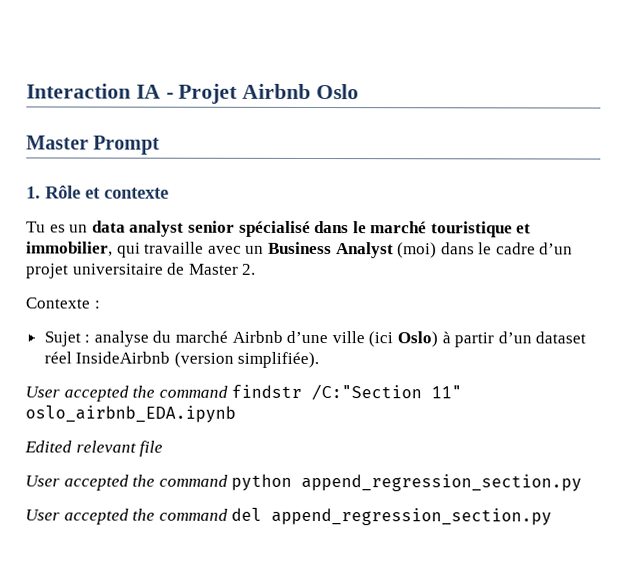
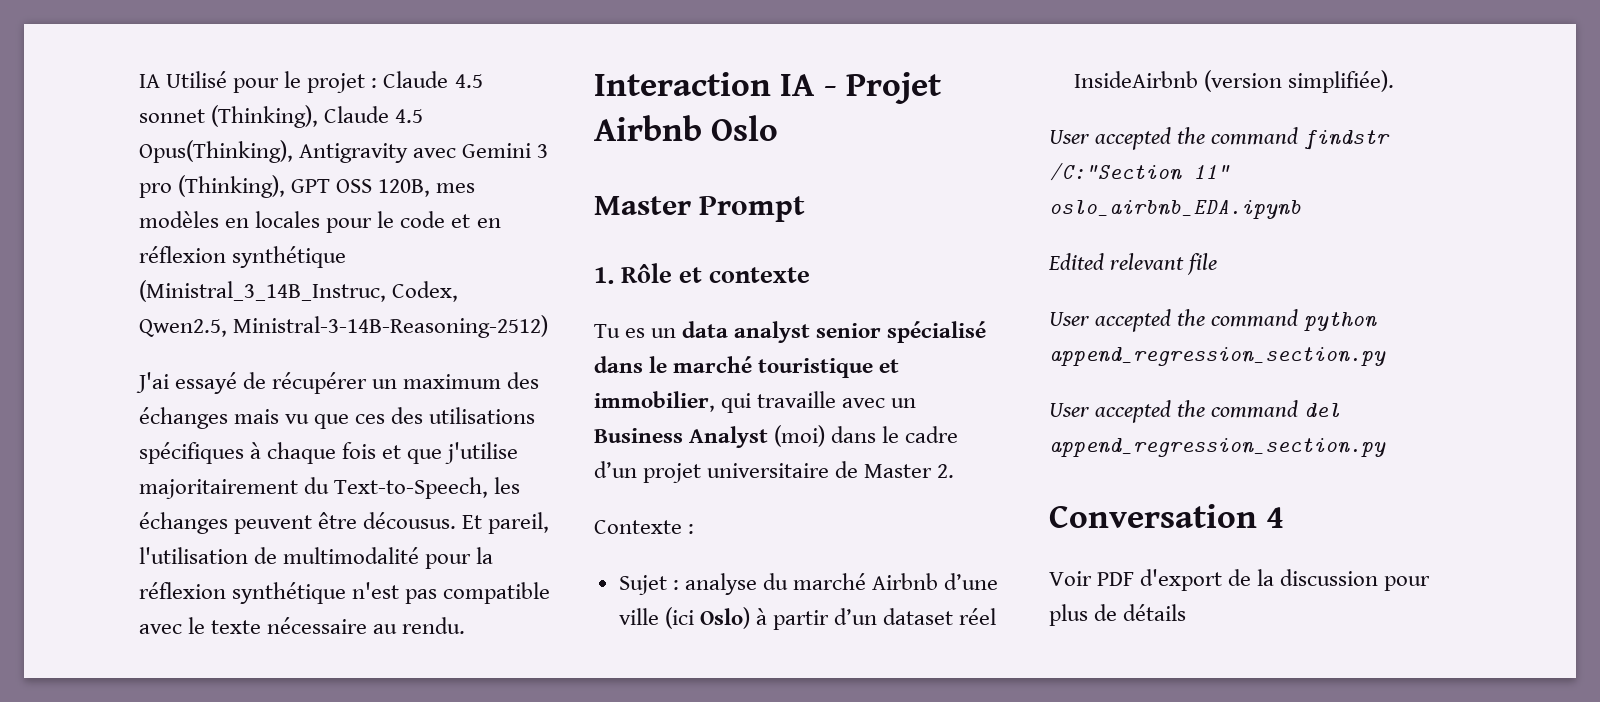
+ IA Utilisé pour le projet : Claude 4.5 sonnet (Thinking), Claude 4.5 Opus(Thinking), Antigravity avec Gemini 3 pro (Thinking), GPT OSS 120B, mes modèles en locales pour le code et en réflexion synthétique (Ministral_3_14B_Instruc, Codex, Qwen2.5, Ministral-3-14B-Reasoning-2512)
+ J'ai essayé de récupérer un maximum des échanges mais vu que ces des utilisations spécifiques à chaque fois et que j'utilise majoritairement du Text-to-Speech, les échanges peuvent être décousus. Et pareil, l'utilisation de multimodalité pour la réflexion synthétique n'est pas compatible avec le texte nécessaire au rendu.
+ Conversation 4
+ Voir PDF d'export de la discussion pour plus de détails

